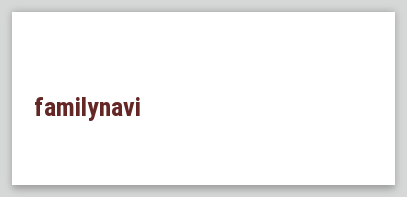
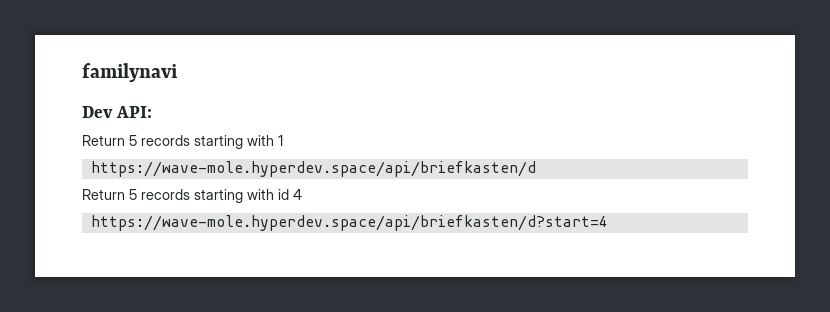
+ Dev API:
+ Return 5 records starting with 1
+ https://wave-mole.hyperdev.space/api/briefkasten/d
+ Return 5 records starting with id 4
+ https://wave-mole.hyperdev.space/api/briefkasten/d?start=4

